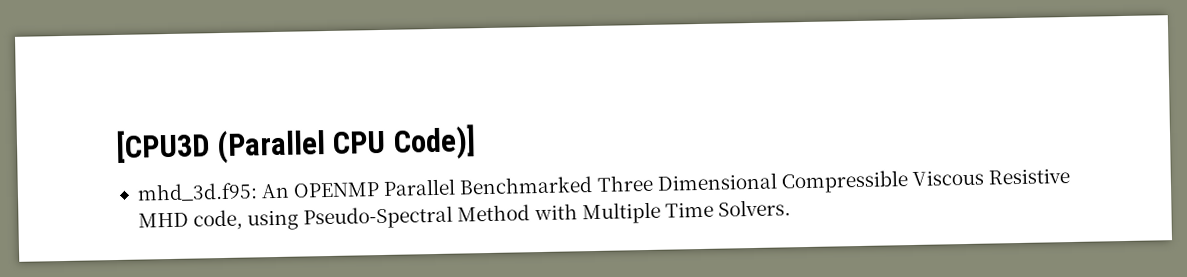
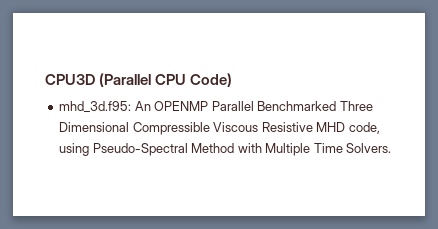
- [CPU3D (Parallel CPU Code)]
+ CPU3D (Parallel CPU Code)

